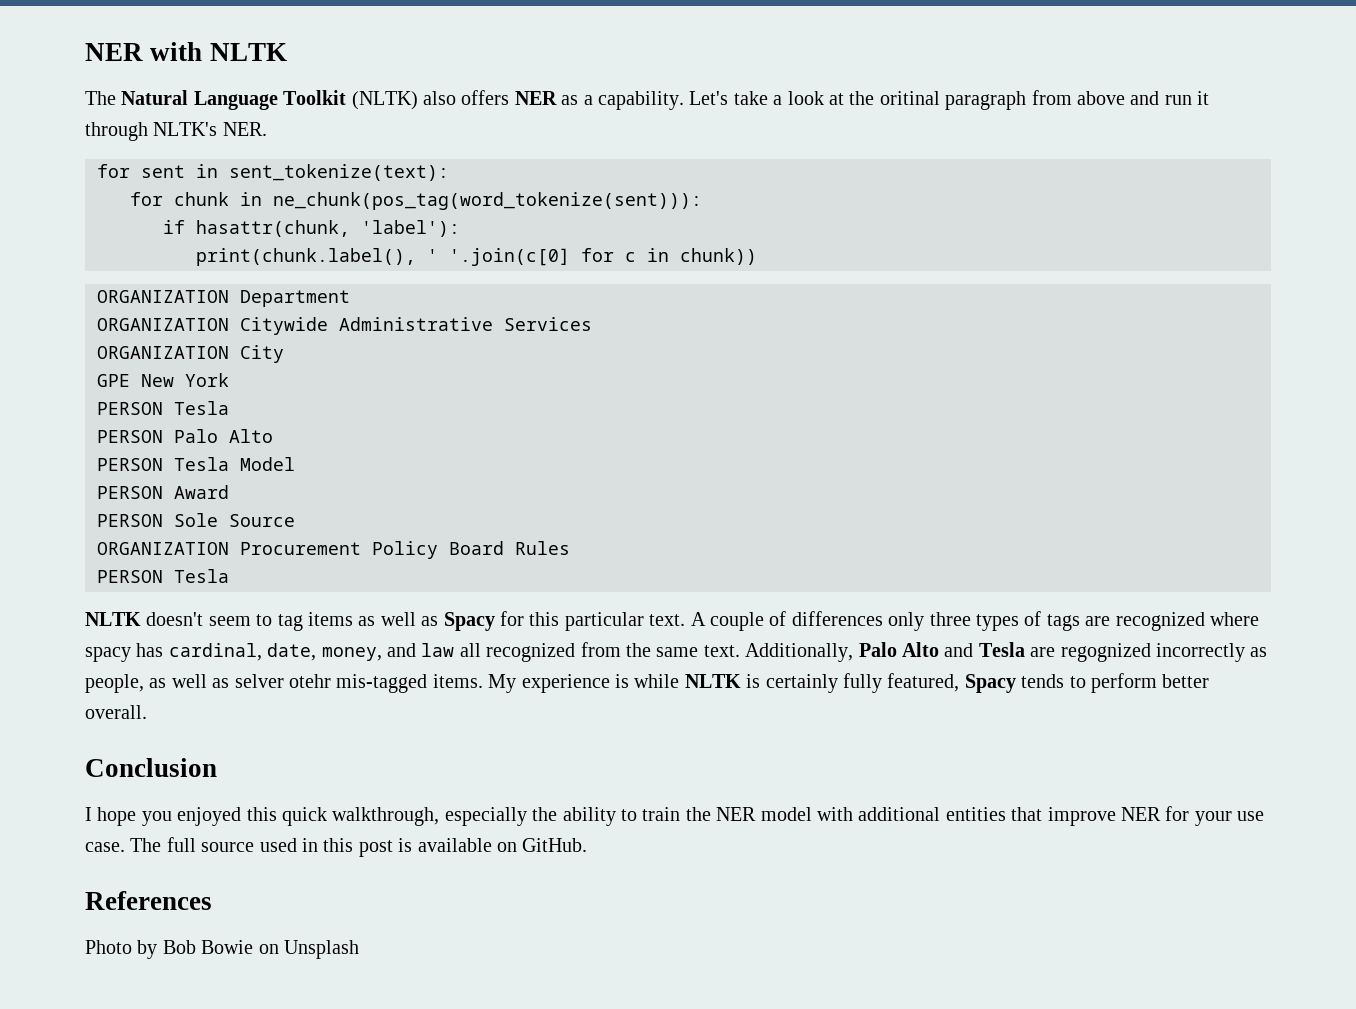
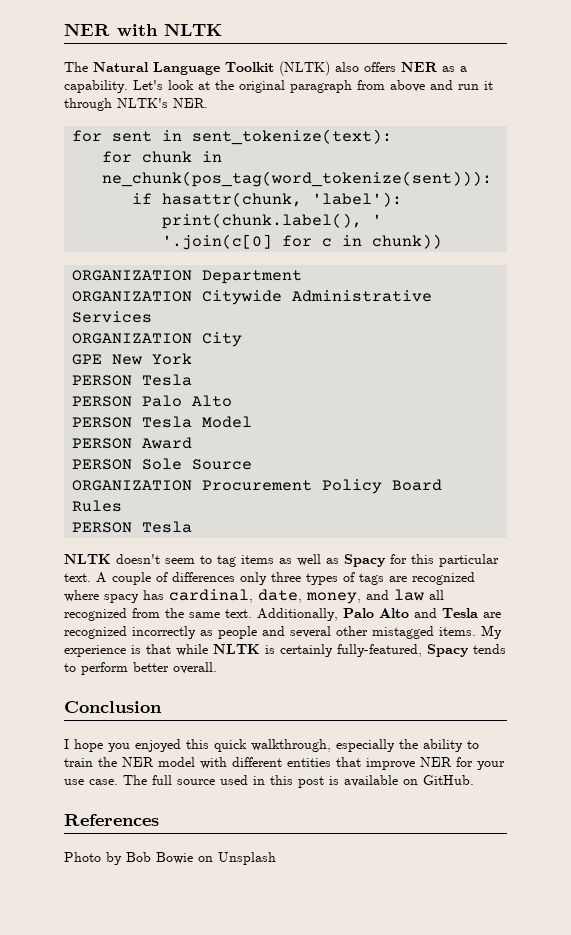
- Let's take a look at the oritinal paragraph from above and run it through NLTK's NER.
+ Let's look at the original paragraph from above and run it through NLTK's NER.
- Additionally, Palo Alto and Tesla are regognized incorrectly as people, as well as selver otehr mis-tagged items.
+ Additionally, Palo Alto and Tesla are recognized incorrectly as people and several other mistagged items.
- My experience is while NLTK is certainly fully featured, Spacy tends to perform better overall.
+ My experience is that while NLTK is certainly fully-featured, Spacy tends to perform better overall.
- I hope you enjoyed this quick walkthrough, especially the ability to train the NER model with additional entities that improve NER for your use case.
+ I hope you enjoyed this quick walkthrough, especially the ability to train the NER model with different entities that improve NER for your use case.

